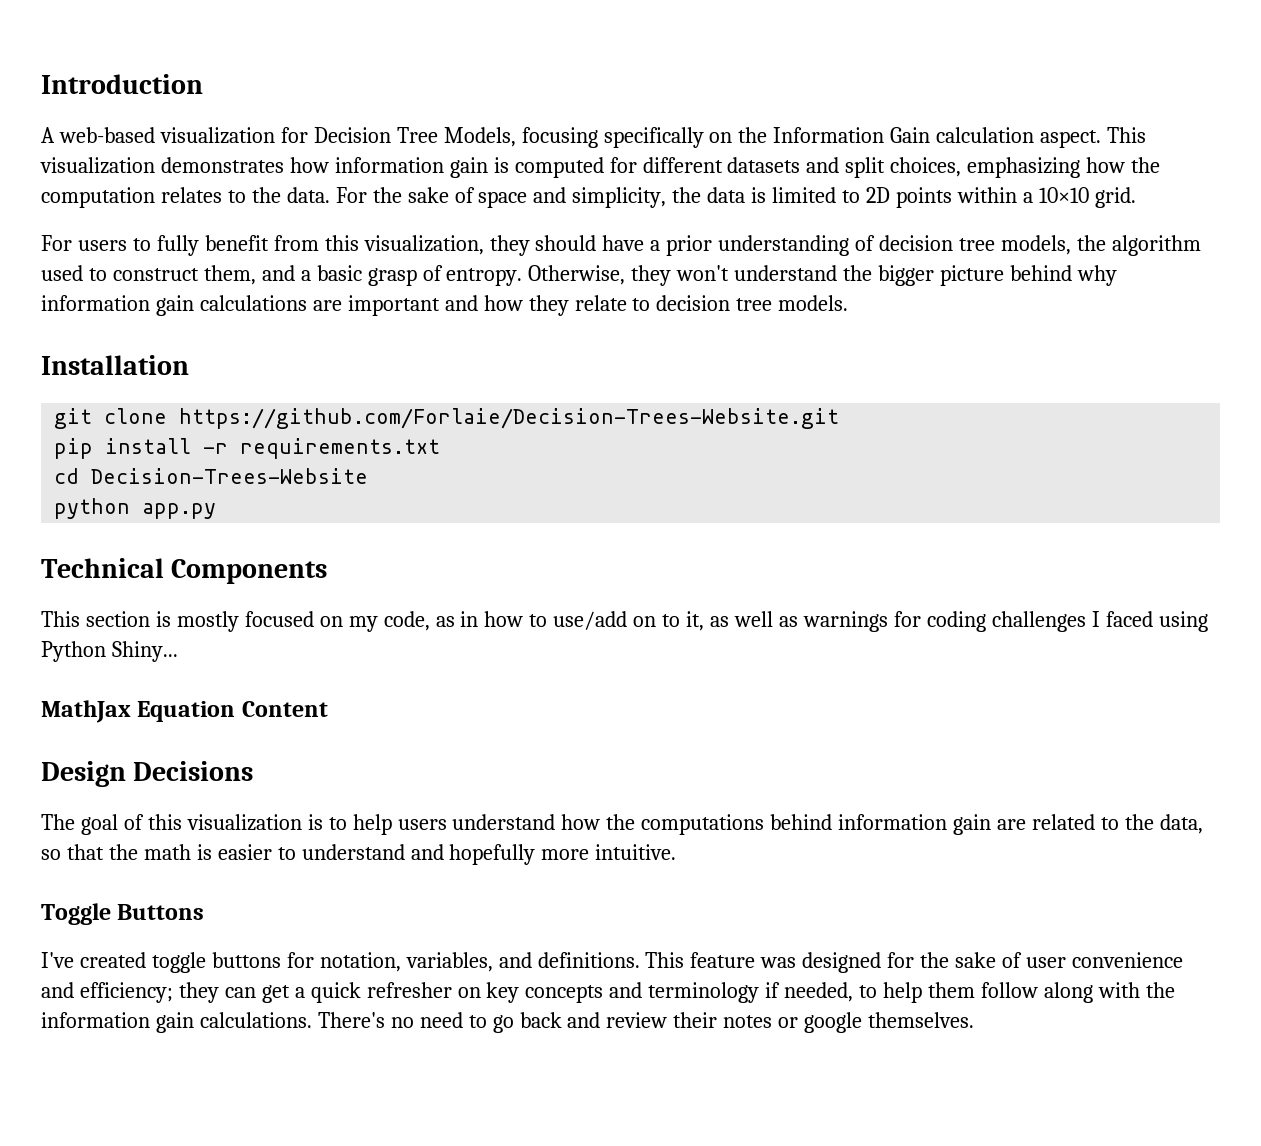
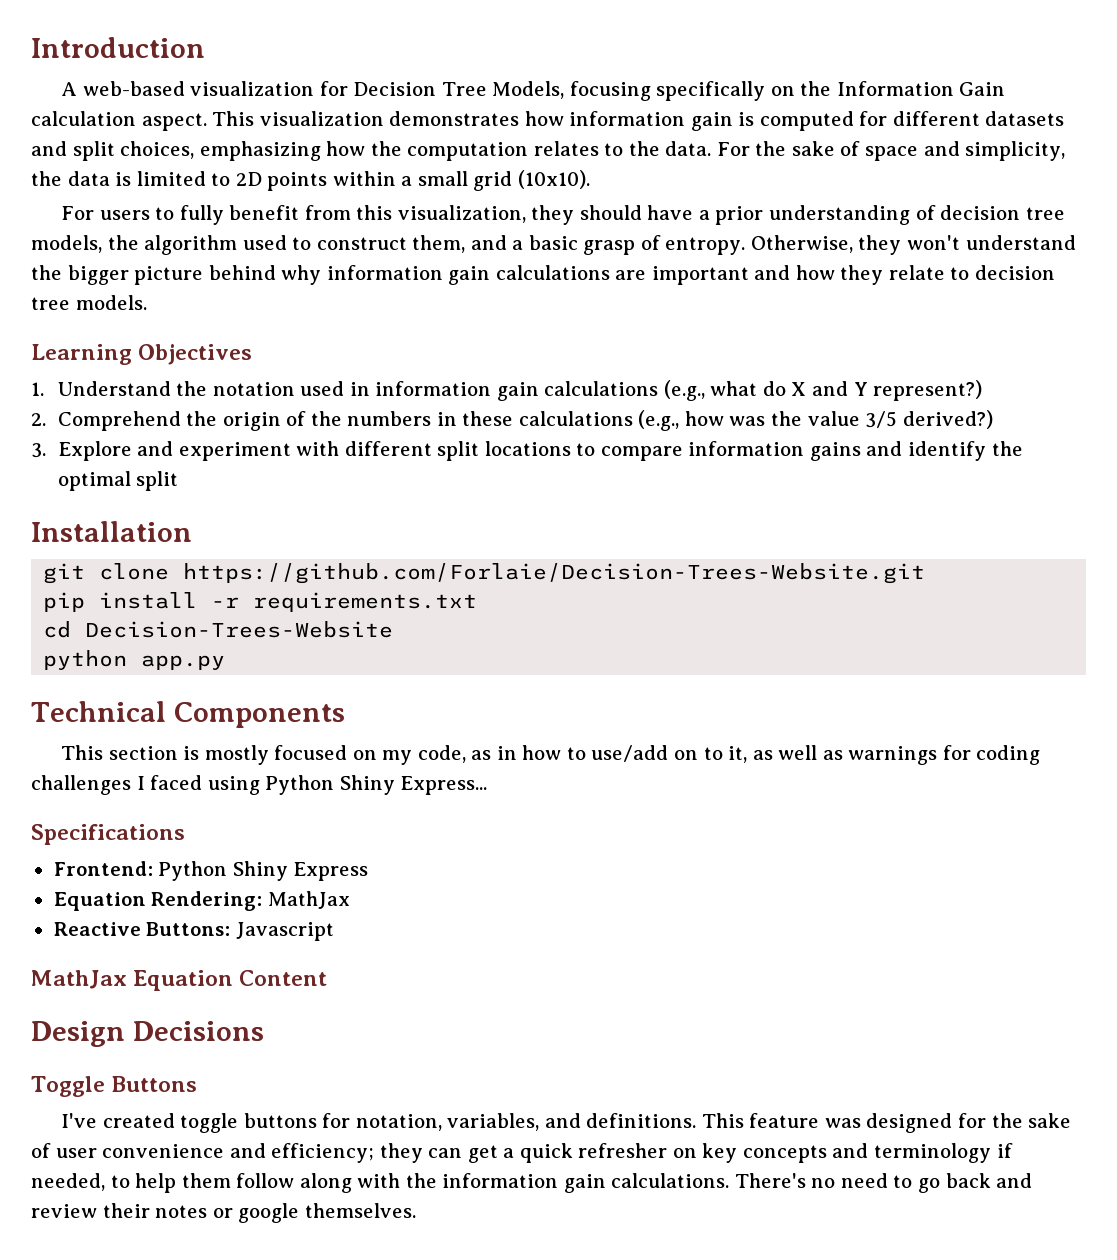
- For the sake of space and simplicity, the data is limited to 2D points within a 10×10 grid.
+ For the sake of space and simplicity, the data is limited to 2D points within a small grid (10x10).
+ Learning Objectives
+ 1. Understand the notation used in information gain calculations (e.g., what do X and Y represent?)
+ 2. Comprehend the origin of the numbers in these calculations (e.g., how was the value 3/5 derived?)
+ 3. Explore and experiment with different split locations to compare information gains and identify the optimal split
- This section is mostly focused on my code, as in how to use/add on to it, as well as warnings for coding challenges I faced using Python Shiny...
+ This section is mostly focused on my code, as in how to use/add on to it, as well as warnings for coding challenges I faced using Python Shiny Express...
+ Specifications
+ Frontend: Python Shiny Express
+ Equation Rendering: MathJax
+ Reactive Buttons: Javascript
- The goal of this visualization is to help users understand how the computations behind information gain are related to the data, so that the math is easier to understand and hopefully more intuitive.

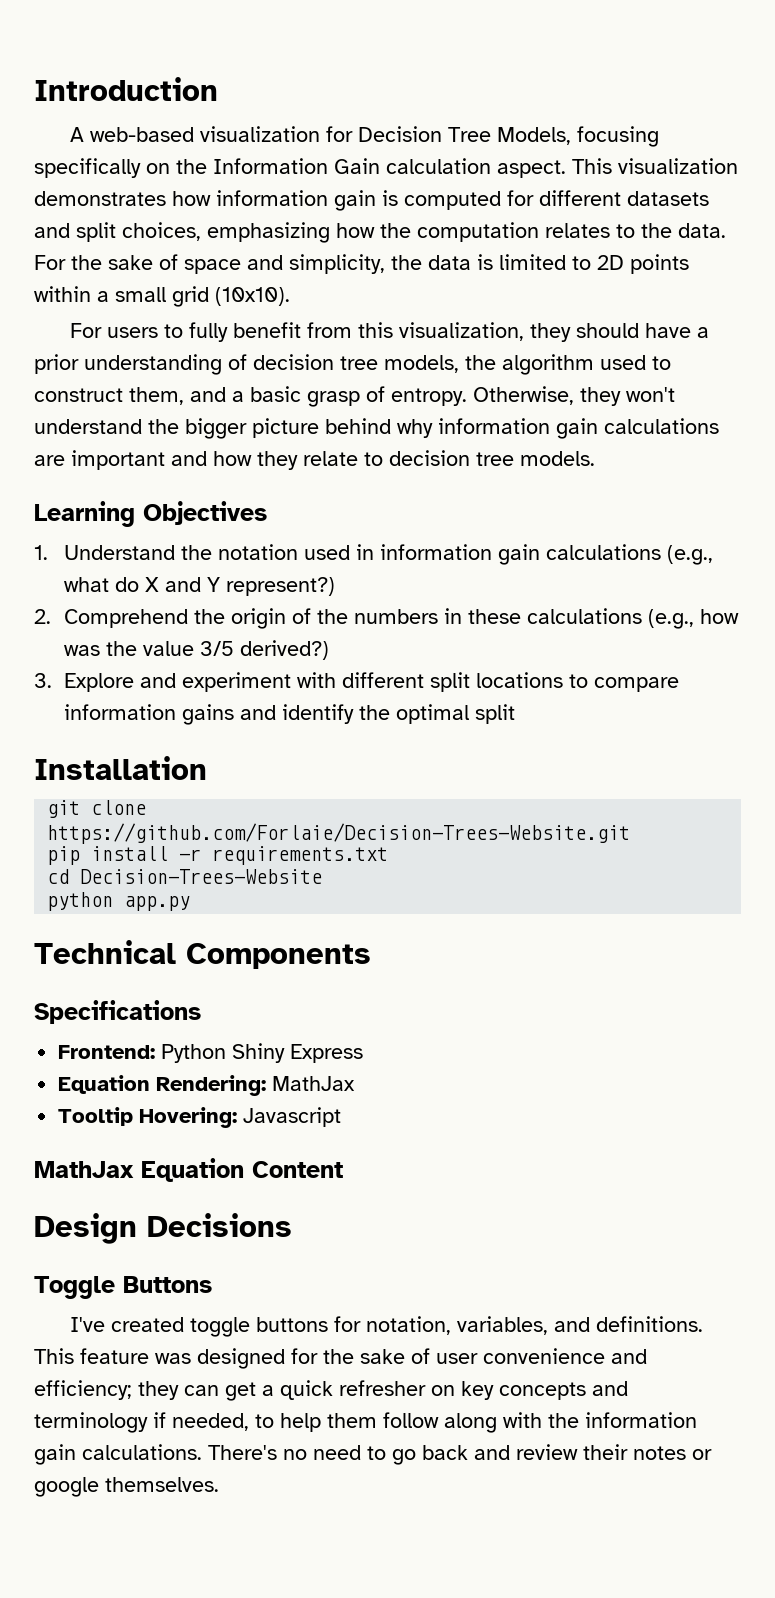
- This section is mostly focused on my code, as in how to use/add on to it, as well as warnings for coding challenges I faced using Python Shiny Express...
- Reactive Buttons: Javascript
+ Tooltip Hovering: Javascript

